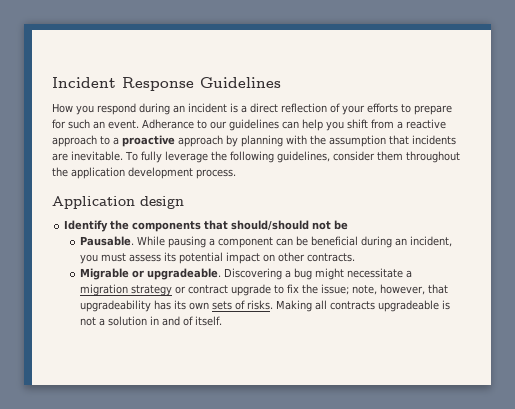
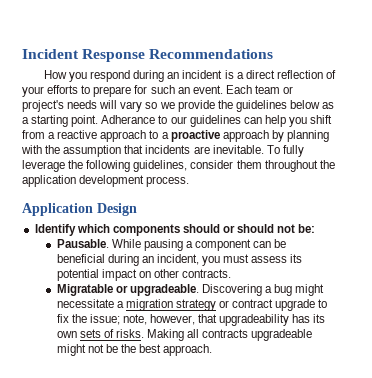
- Incident Response Guidelines
+ Incident Response Recommendations
+ Each team or project's needs will vary so we provide the guidelines below as a starting point.
- Application design
+ Application Design
- Identify the components that should/should not be
+ Identify which components should or should not be:
- Migrable or upgradeable.
+ Migratable or upgradeable.
- Making all contracts upgradeable is not a solution in and of itself.
+ Making all contracts upgradeable might not be the best approach.

